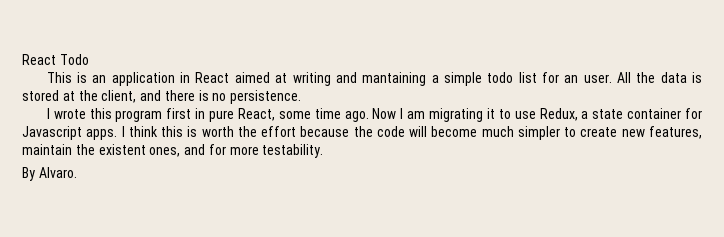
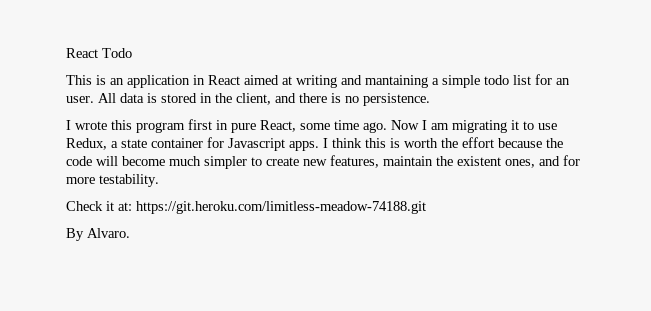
- All the data is stored at the client, and there is no persistence.
+ All data is stored in the client, and there is no persistence.
+ Check it at: https://git.heroku.com/limitless-meadow-74188.git

